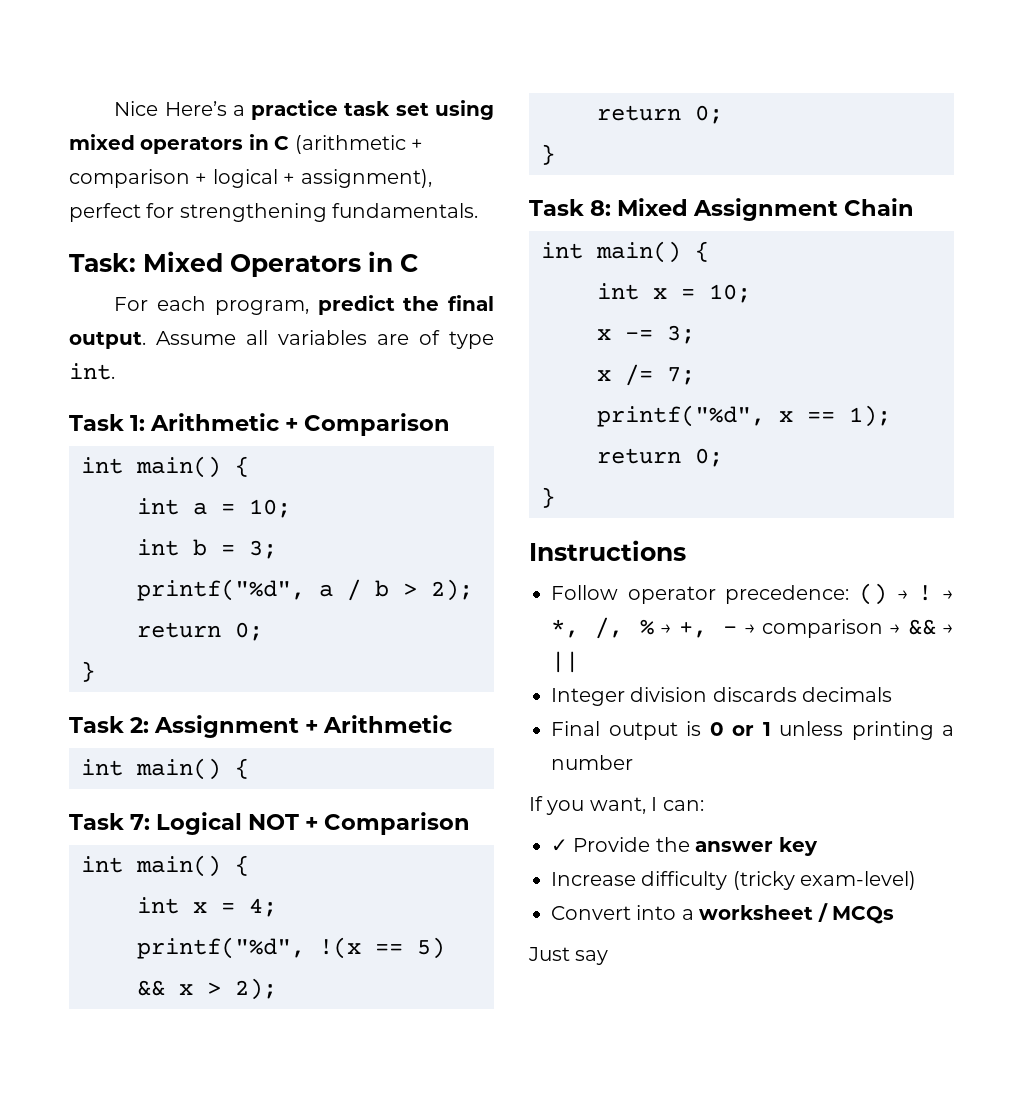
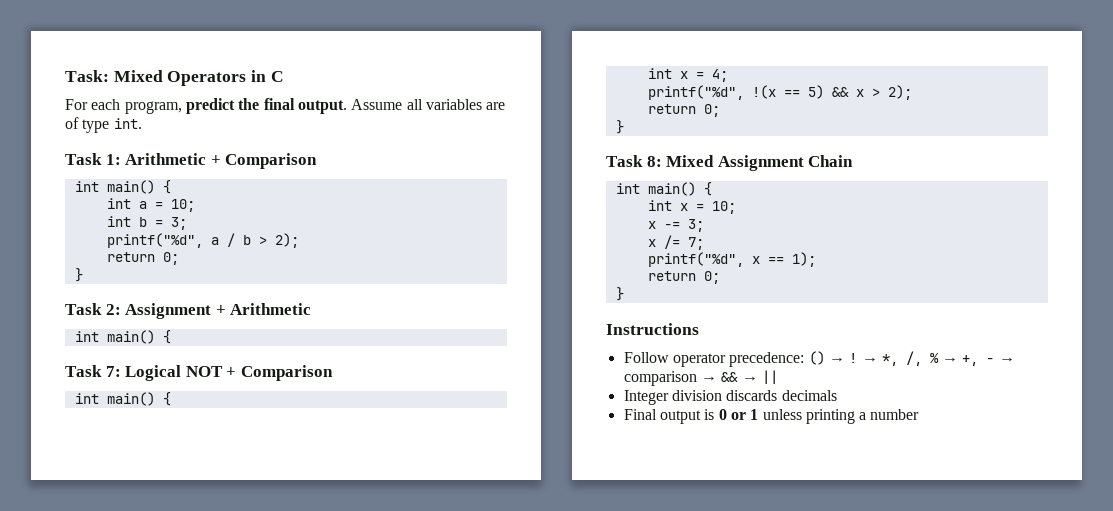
- Nice Here’s a practice task set using mixed operators in C (arithmetic + comparison + logical + assignment), perfect for strengthening fundamentals.
- If you want, I can:
- ✓ Provide the answer key
- Increase difficulty (tricky exam-level)
- Convert into a worksheet / MCQs
- Just say

